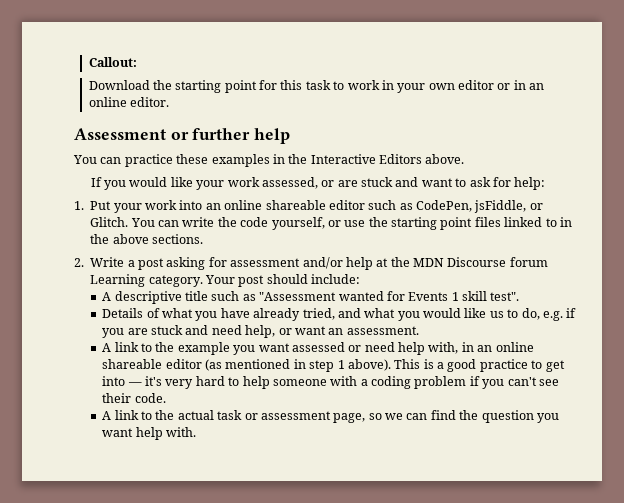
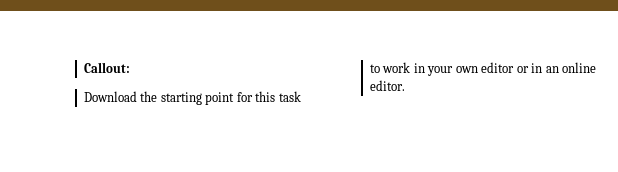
- Assessment or further help
- You can practice these examples in the Interactive Editors above.
- If you would like your work assessed, or are stuck and want to ask for help:
- 1. Put your work into an online shareable editor such as CodePen, jsFiddle, or Glitch. You can write the code yourself, or use the starting point files linked to in the above sections.
- 2. Write a post asking for assessment and/or help at the MDN Discourse forum Learning category. Your post should include:
- A descriptive title such as "Assessment wanted for Events 1 skill test".
- Details of what you have already tried, and what you would like us to do, e.g. if you are stuck and need help, or want an assessment.
- A link to the example you want assessed or need help with, in an online shareable editor (as mentioned in step 1 above). This is a good practice to get into — it's very hard to help someone with a coding problem if you can't see their code.
- A link to the actual task or assessment page, so we can find the question you want help with.

